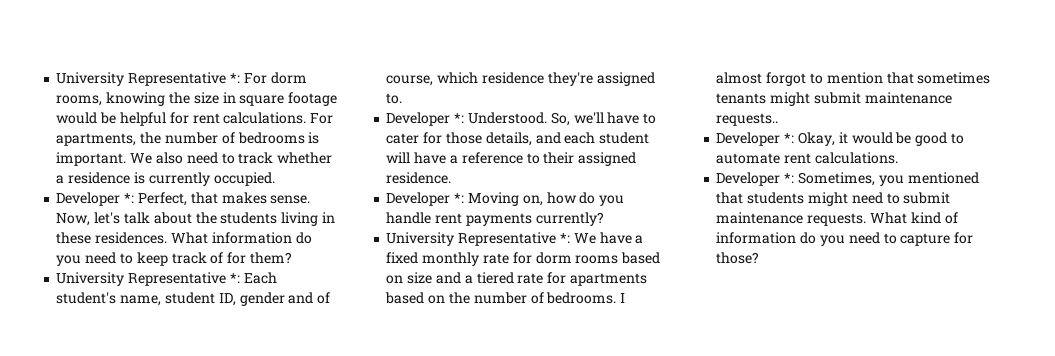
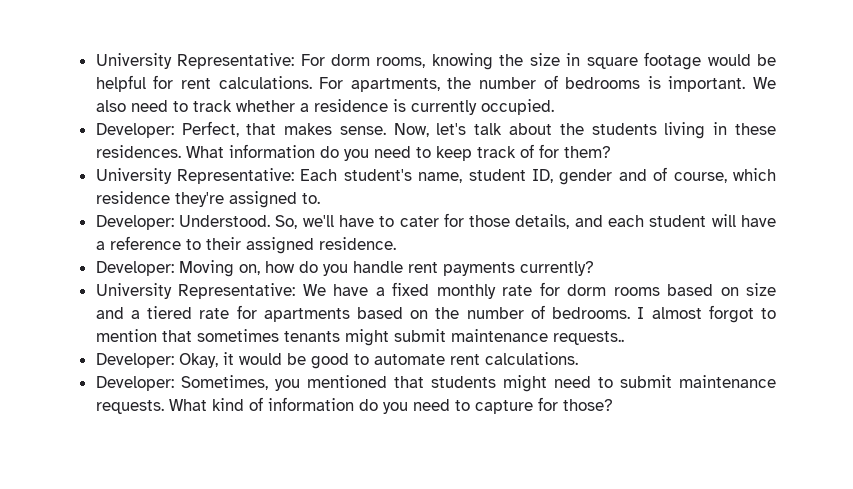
- University Representative *: For dorm rooms, knowing the size in square footage would be helpful for rent calculations.
+ University Representative: For dorm rooms, knowing the size in square footage would be helpful for rent calculations.
- Developer *: Perfect, that makes sense.
+ Developer: Perfect, that makes sense.
- University Representative *: Each student's name, student ID, gender and of course, which residence they're assigned to.
+ University Representative: Each student's name, student ID, gender and of course, which residence they're assigned to.
- Developer *: Understood.
+ Developer: Understood.
- Developer *: Moving on, how do you handle rent payments currently?
+ Developer: Moving on, how do you handle rent payments currently?
- University Representative *: We have a fixed monthly rate for dorm rooms based on size and a tiered rate for apartments based on the number of bedrooms.
+ University Representative: We have a fixed monthly rate for dorm rooms based on size and a tiered rate for apartments based on the number of bedrooms.
- Developer *: Okay, it would be good to automate rent calculations.
+ Developer: Okay, it would be good to automate rent calculations.
- Developer *: Sometimes, you mentioned that students might need to submit maintenance requests.
+ Developer: Sometimes, you mentioned that students might need to submit maintenance requests.

